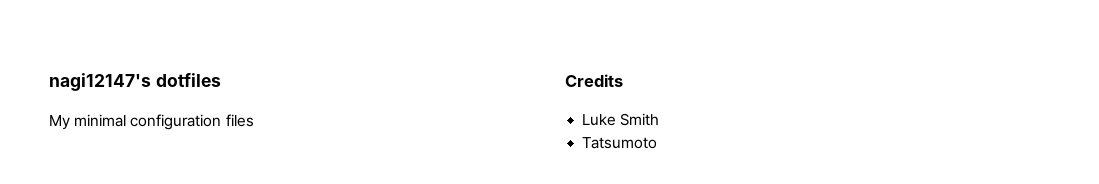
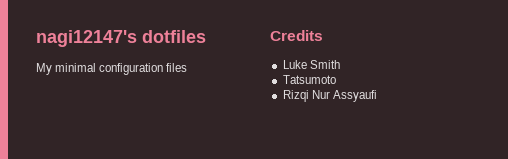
+ Rizqi Nur Assyaufi

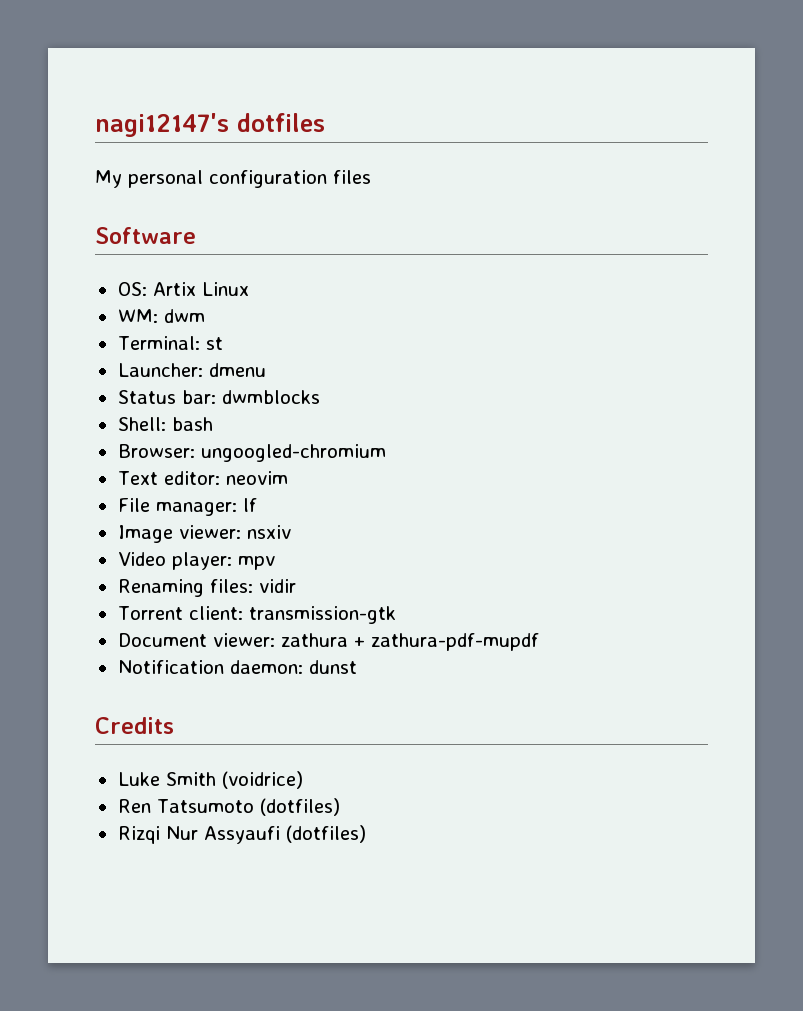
- My minimal configuration files
+ My personal configuration files
+ Software
+ OS: Artix Linux
+ WM: dwm
+ Terminal: st
+ Launcher: dmenu
+ Status bar: dwmblocks
+ Shell: bash
+ Browser: ungoogled-chromium
+ Text editor: neovim
+ File manager: lf
+ Image viewer: nsxiv
+ Video player: mpv
+ Renaming files: vidir
+ Torrent client: transmission-gtk
+ Document viewer: zathura + zathura-pdf-mupdf
+ Notification daemon: dunst
- Luke Smith
- Tatsumoto
+ Luke Smith (voidrice)
+ Ren Tatsumoto (dotfiles)
- Rizqi Nur Assyaufi
+ Rizqi Nur Assyaufi (dotfiles)

